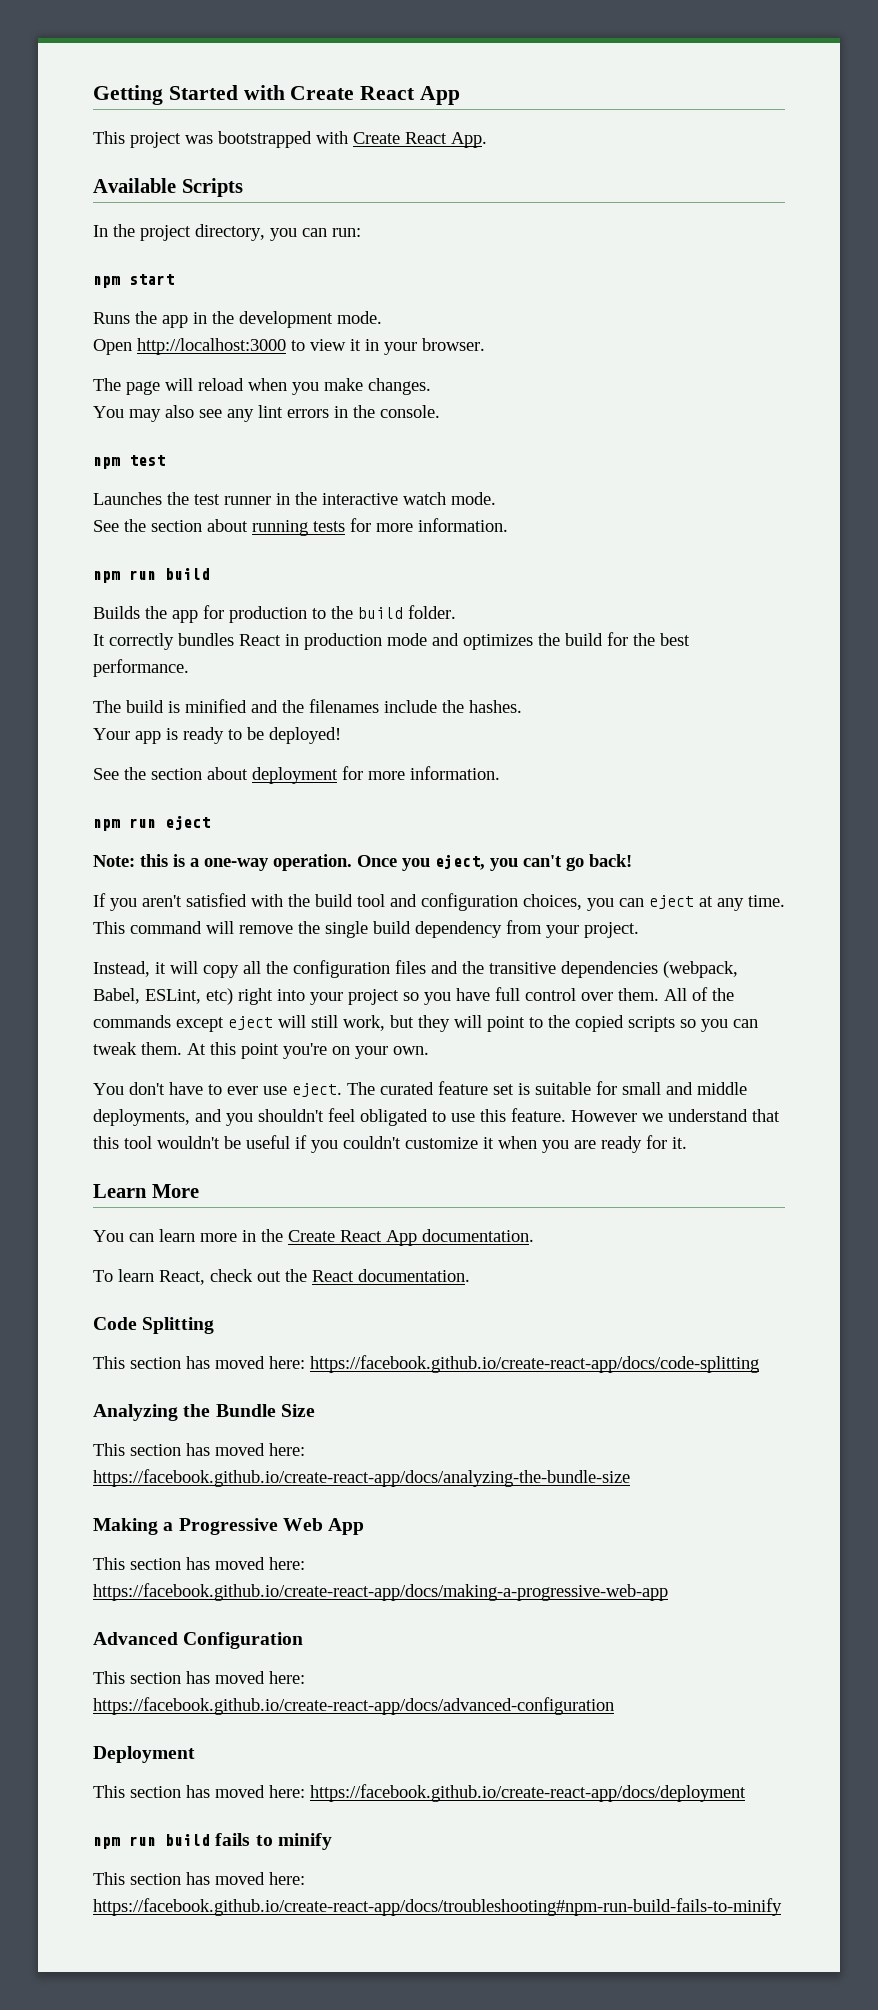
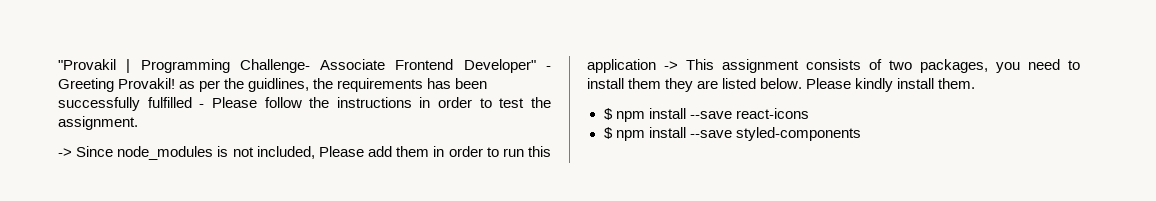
- Getting Started with Create React App
- This project was bootstrapped with Create React App.
- Available Scripts
- In the project directory, you can run:
- npm start
- Runs the app in the development mode.
- Open http://localhost:3000 to view it in your browser.
- The page will reload when you make changes.
- You may also see any lint errors in the console.
- npm test
- Launches the test runner in the interactive watch mode.
- See the section about running tests for more information.
- npm run build
- Builds the app for production to the build folder.
- It correctly bundles React in production mode and optimizes the build for the best performance.
- The build is minified and the filenames include the hashes.
- Your app is ready to be deployed!
- See the section about deployment for more information.
- npm run eject
- Note: this is a one-way operation. Once you eject, you can't go back!
- If you aren't satisfied with the build tool and configuration choices, you can eject at any time. This command will remove the single build dependency from your project.
- Instead, it will copy all the configuration files and the transitive dependencies (webpack, Babel, ESLint, etc) right into your project so you have full control over them. All of the commands except eject will still work, but they will point to the copied scripts so you can tweak them. At this point you're on your own.
- You don't have to ever use eject. The curated feature set is suitable for small and middle deployments, and you shouldn't feel obligated to use this feature. However we understand that this tool wouldn't be useful if you couldn't customize it when you are ready for it.
- Learn More
- You can learn more in the Create React App documentation.
- To learn React, check out the React documentation.
- Code Splitting
- This section has moved here: https://facebook.github.io/create-react-app/docs/code-splitting
- Analyzing the Bundle Size
- This section has moved here: https://facebook.github.io/create-react-app/docs/analyzing-the-bundle-size
- Making a Progressive Web App
- This section has moved here: https://facebook.github.io/create-react-app/docs/making-a-progressive-web-app
- Advanced Configuration
- This section has moved here: https://facebook.github.io/create-react-app/docs/advanced-configuration
- Deployment
- This section has moved here: https://facebook.github.io/create-react-app/docs/deployment
- npm run build fails to minify
- This section has moved here: https://facebook.github.io/create-react-app/docs/troubleshooting#npm-run-build-fails-to-minify
+ "Provakil | Programming Challenge- Associate Frontend Developer" - Greeting Provakil! as per the guidlines, the requirements has been successfully fulfilled - Please follow the instructions in order to test the assignment.
+ -> Since node_modules is not included, Please add them in order to run this application -> This assignment consists of two packages, you need to install them they are listed below. Please kindly install them.
+ $ npm install --save react-icons
+ $ npm install --save styled-components

